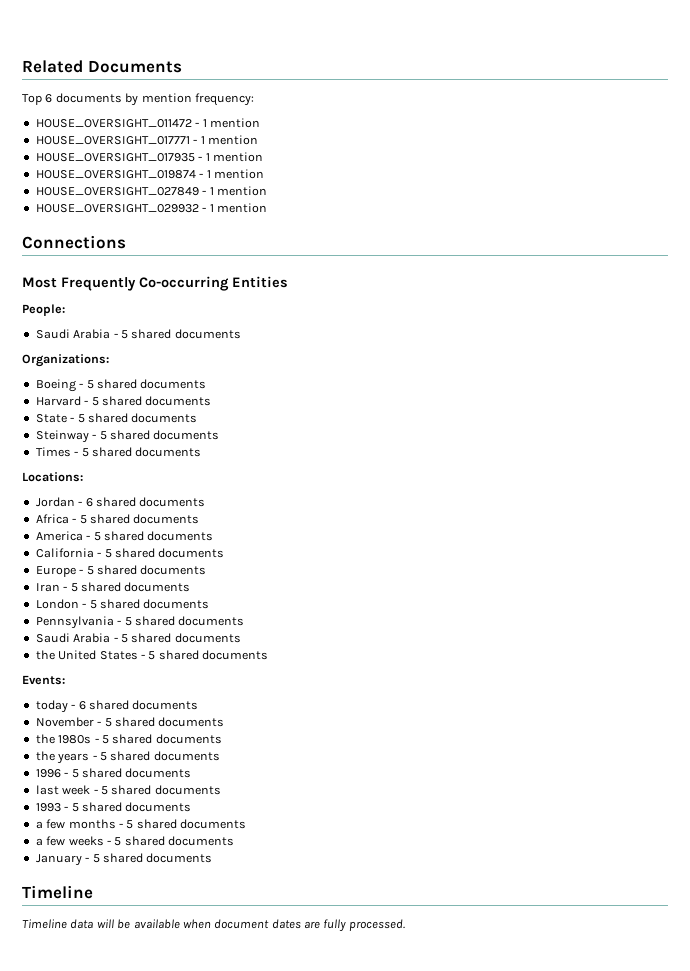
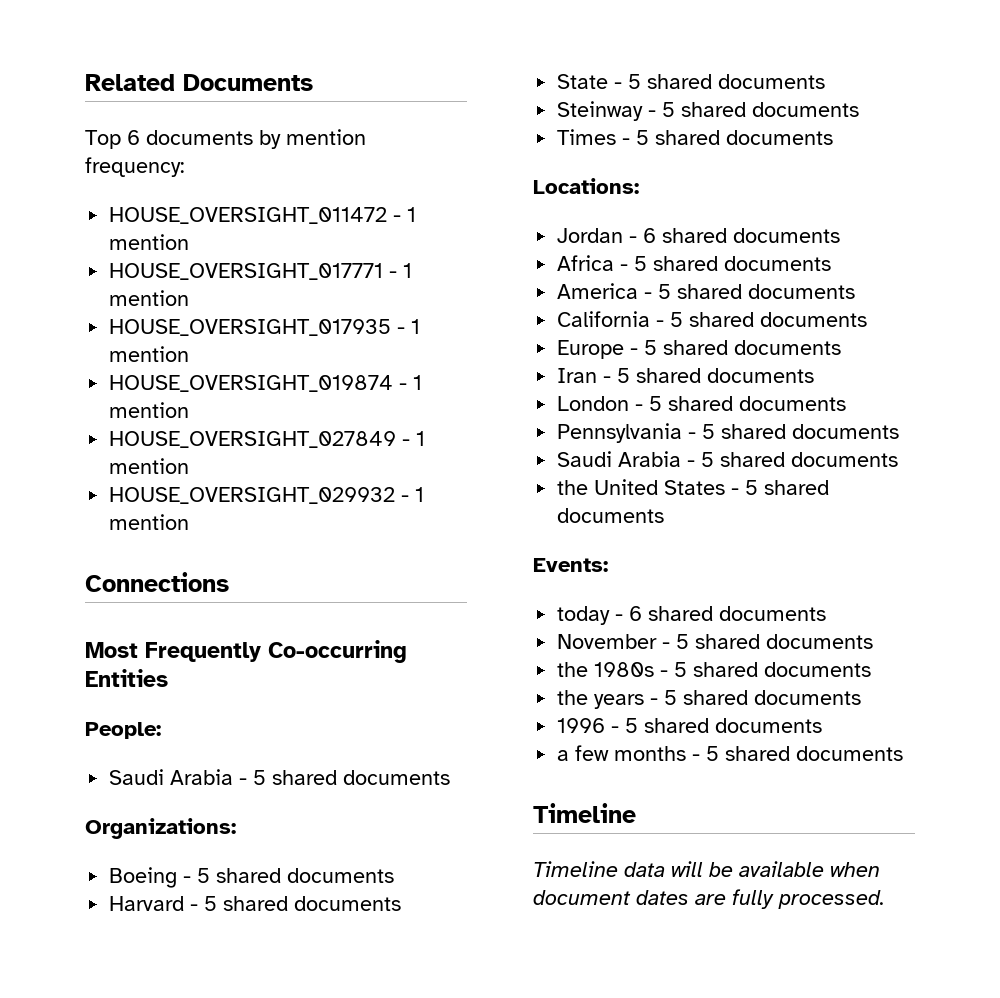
- last week - 5 shared documents
- 1993 - 5 shared documents
- a few weeks - 5 shared documents
- January - 5 shared documents

